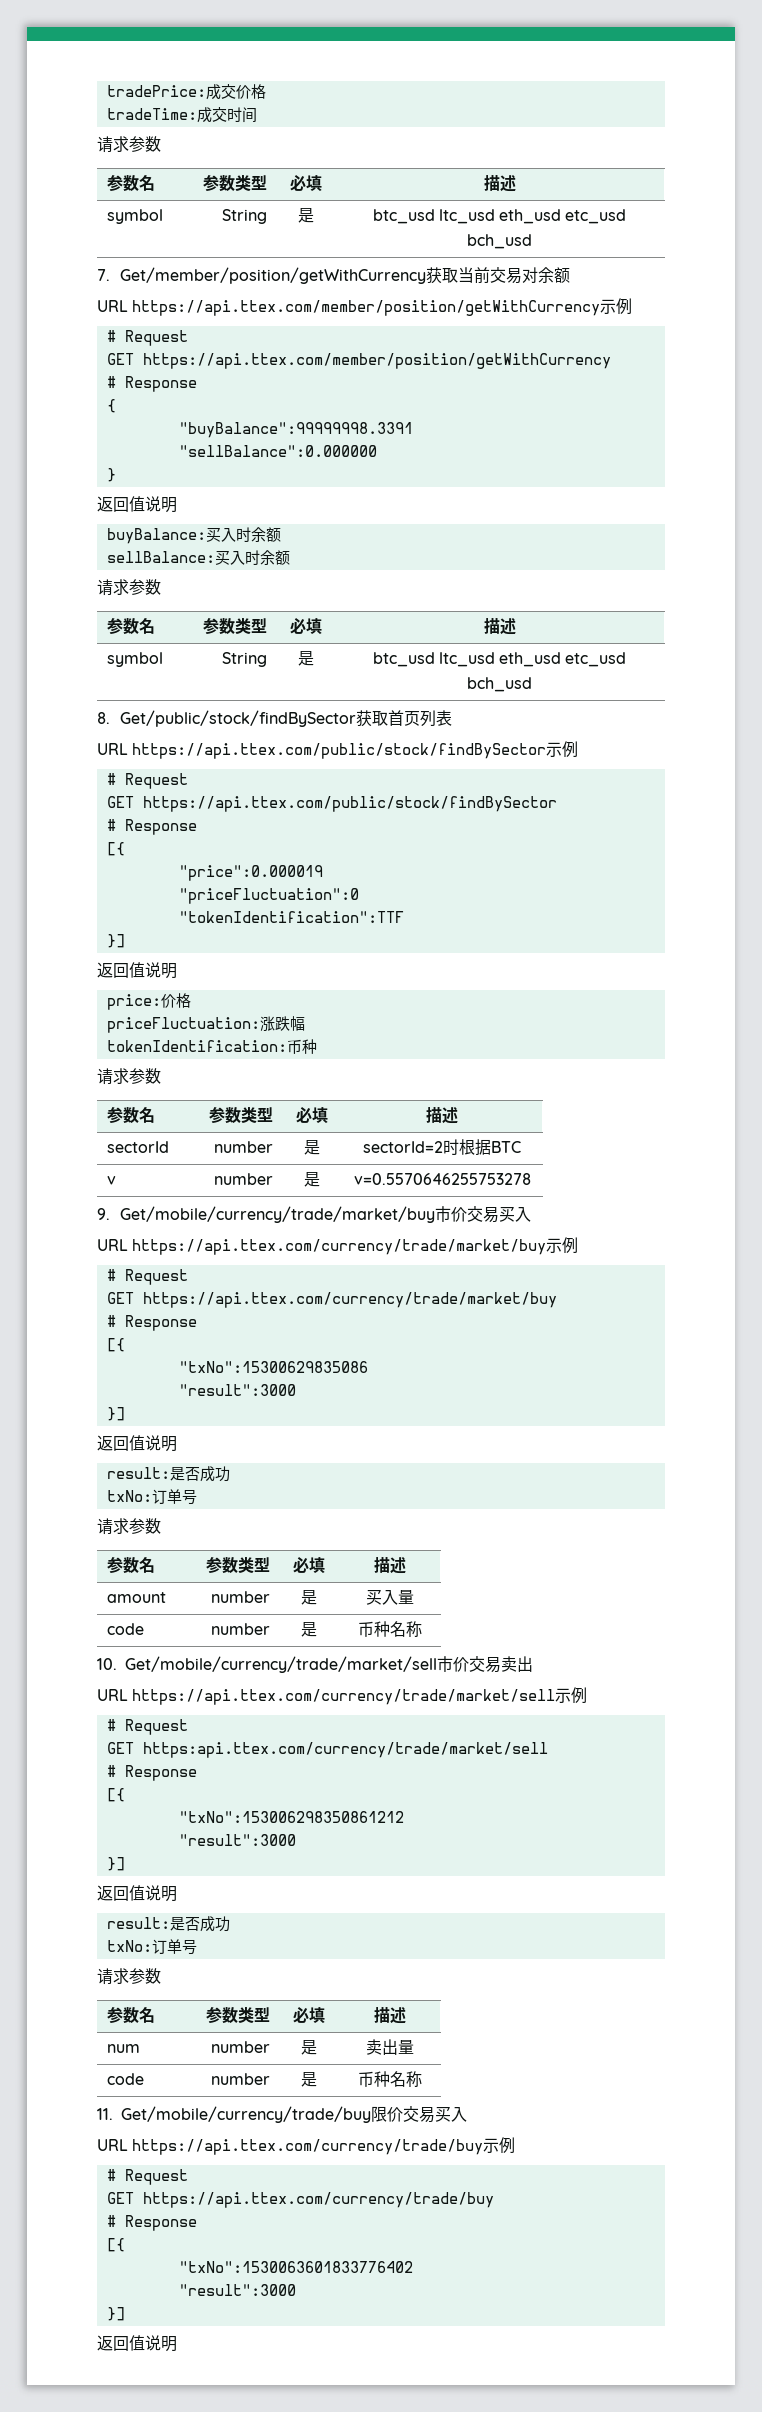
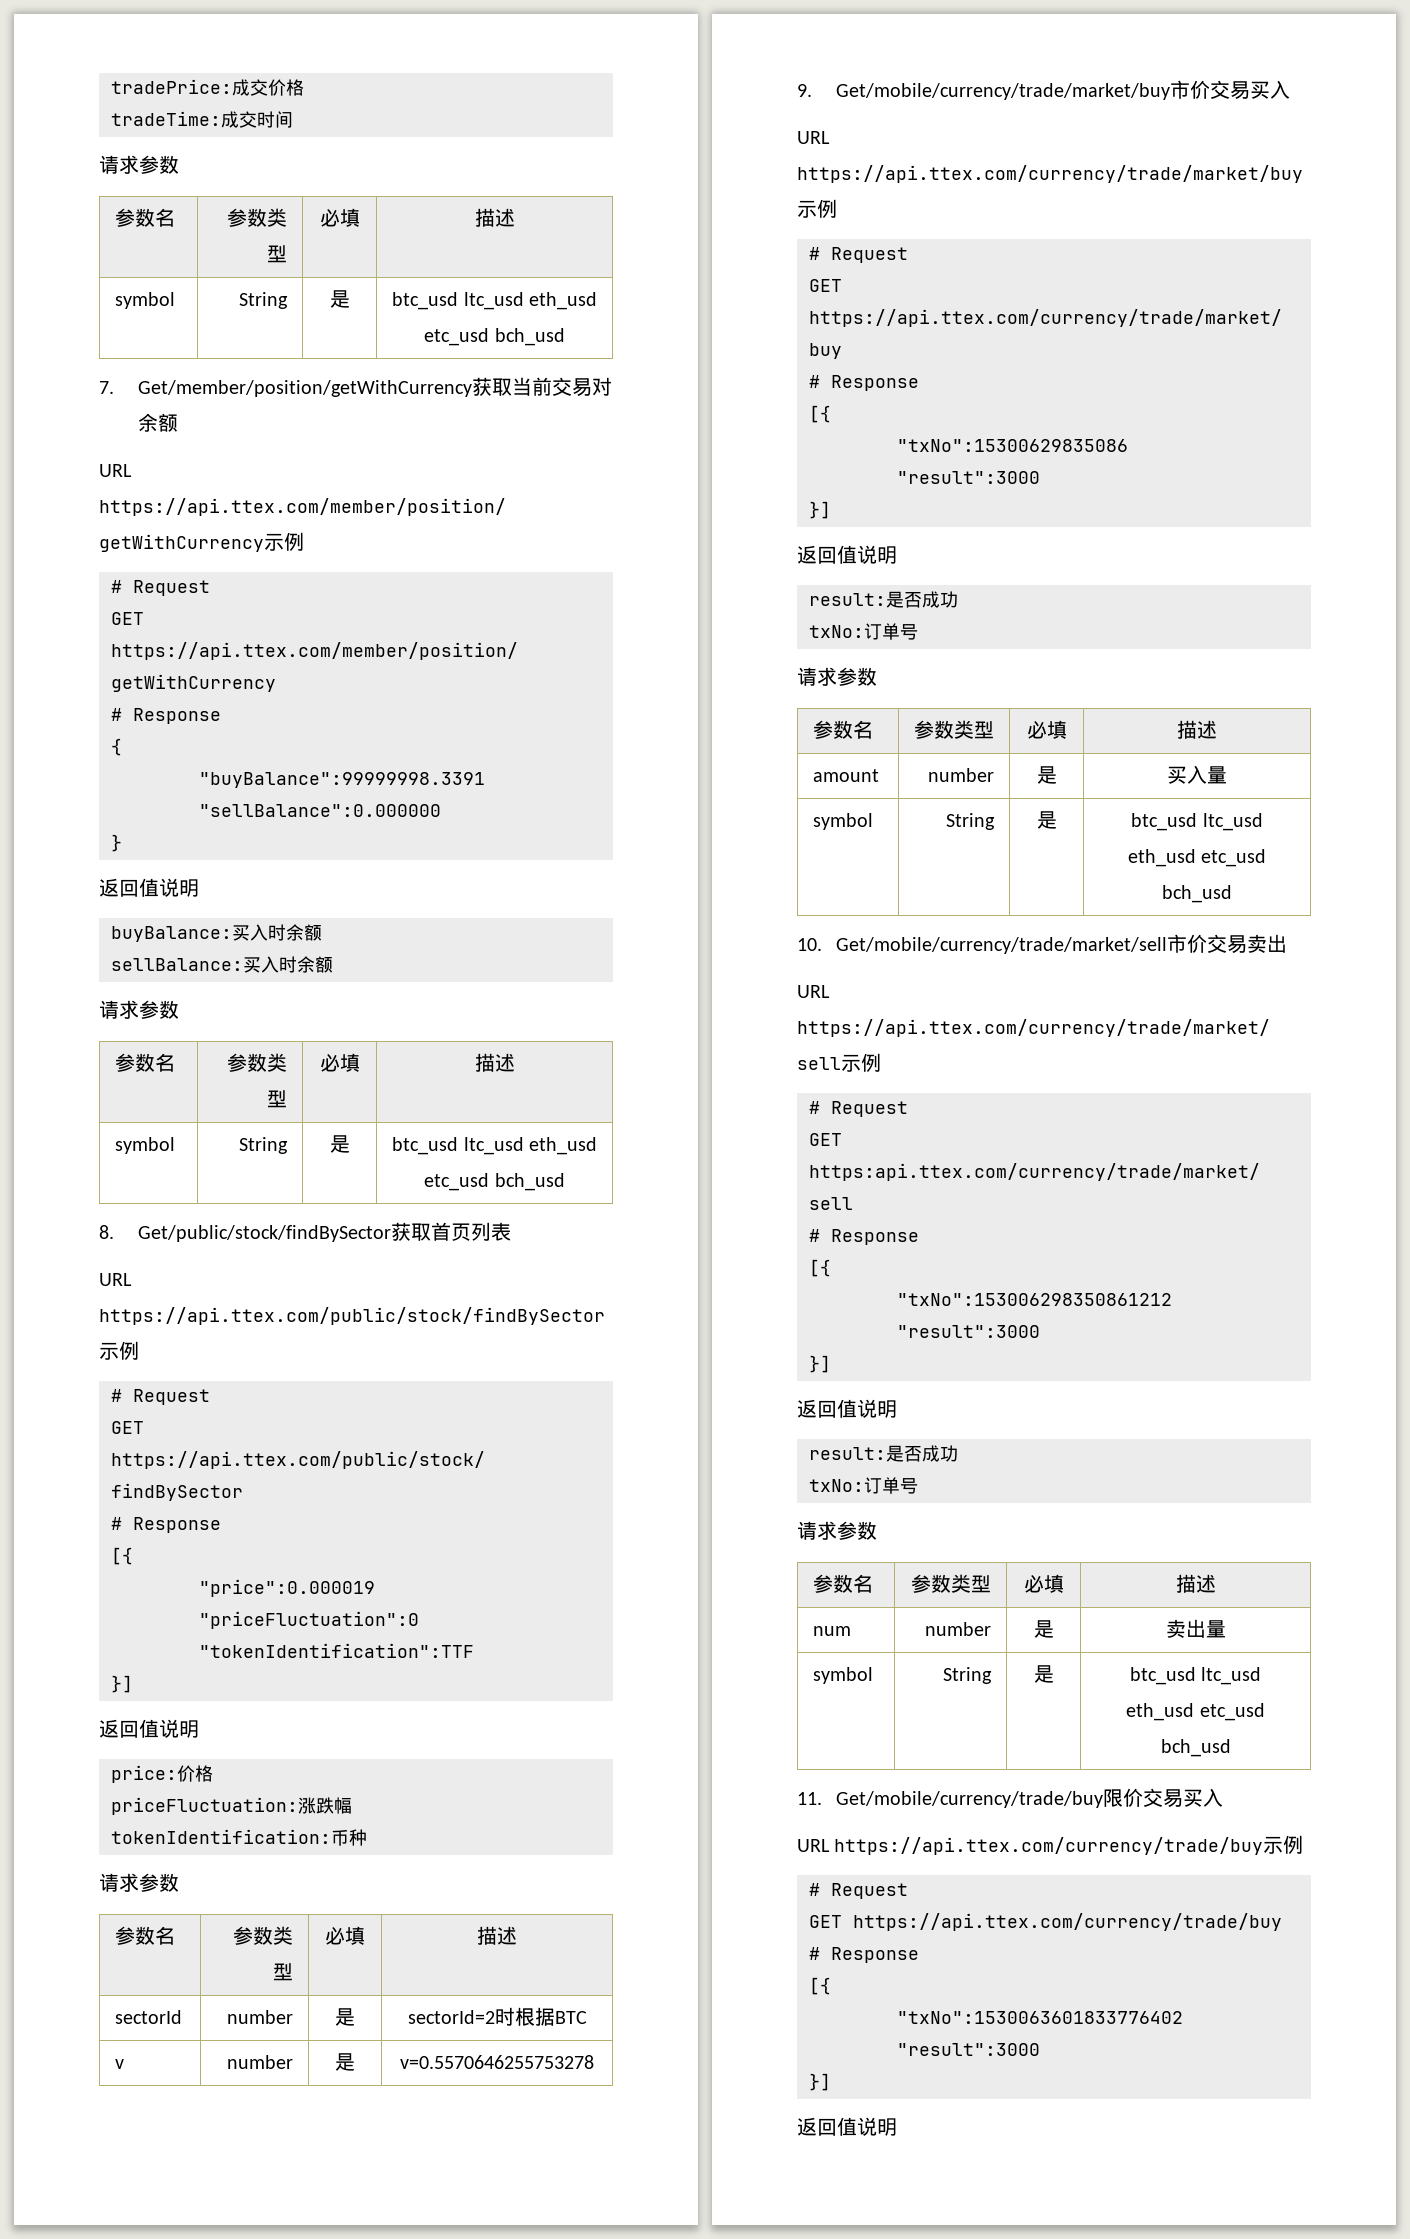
  amount | number | 是 | 买入量
- code | number | 是 | 币种名称
+ symbol | String | 是 | btc_usd ltc_usd eth_usd etc_usd bch_usd
  num | number | 是 | 卖出量
- code | number | 是 | 币种名称
+ symbol | String | 是 | btc_usd ltc_usd eth_usd etc_usd bch_usd

